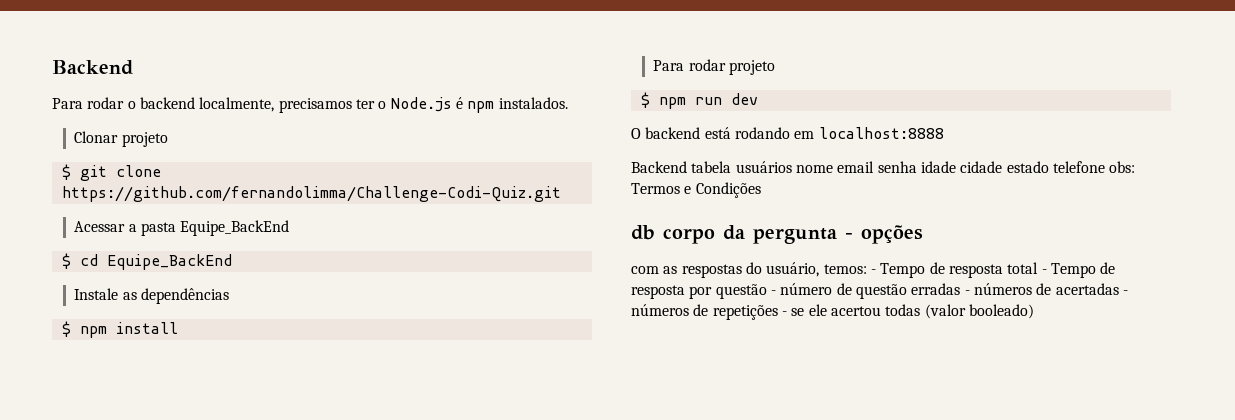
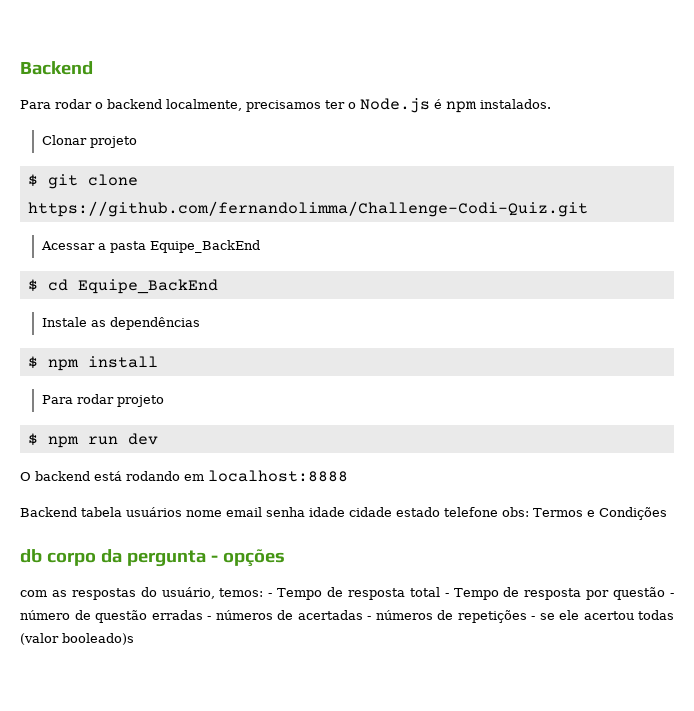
- com as respostas do usuário, temos: - Tempo de resposta total - Tempo de resposta por questão - número de questão erradas - números de acertadas - números de repetições - se ele acertou todas (valor booleado)
+ com as respostas do usuário, temos: - Tempo de resposta total - Tempo de resposta por questão - número de questão erradas - números de acertadas - números de repetições - se ele acertou todas (valor booleado)s

